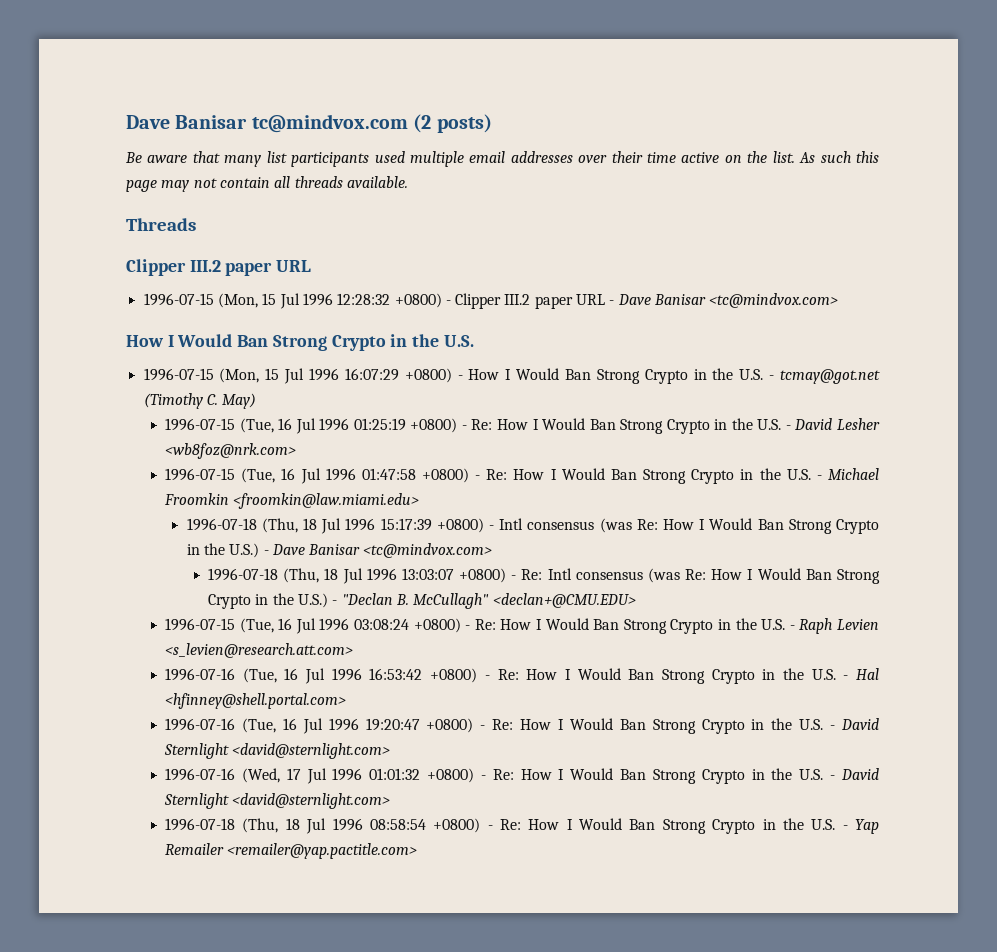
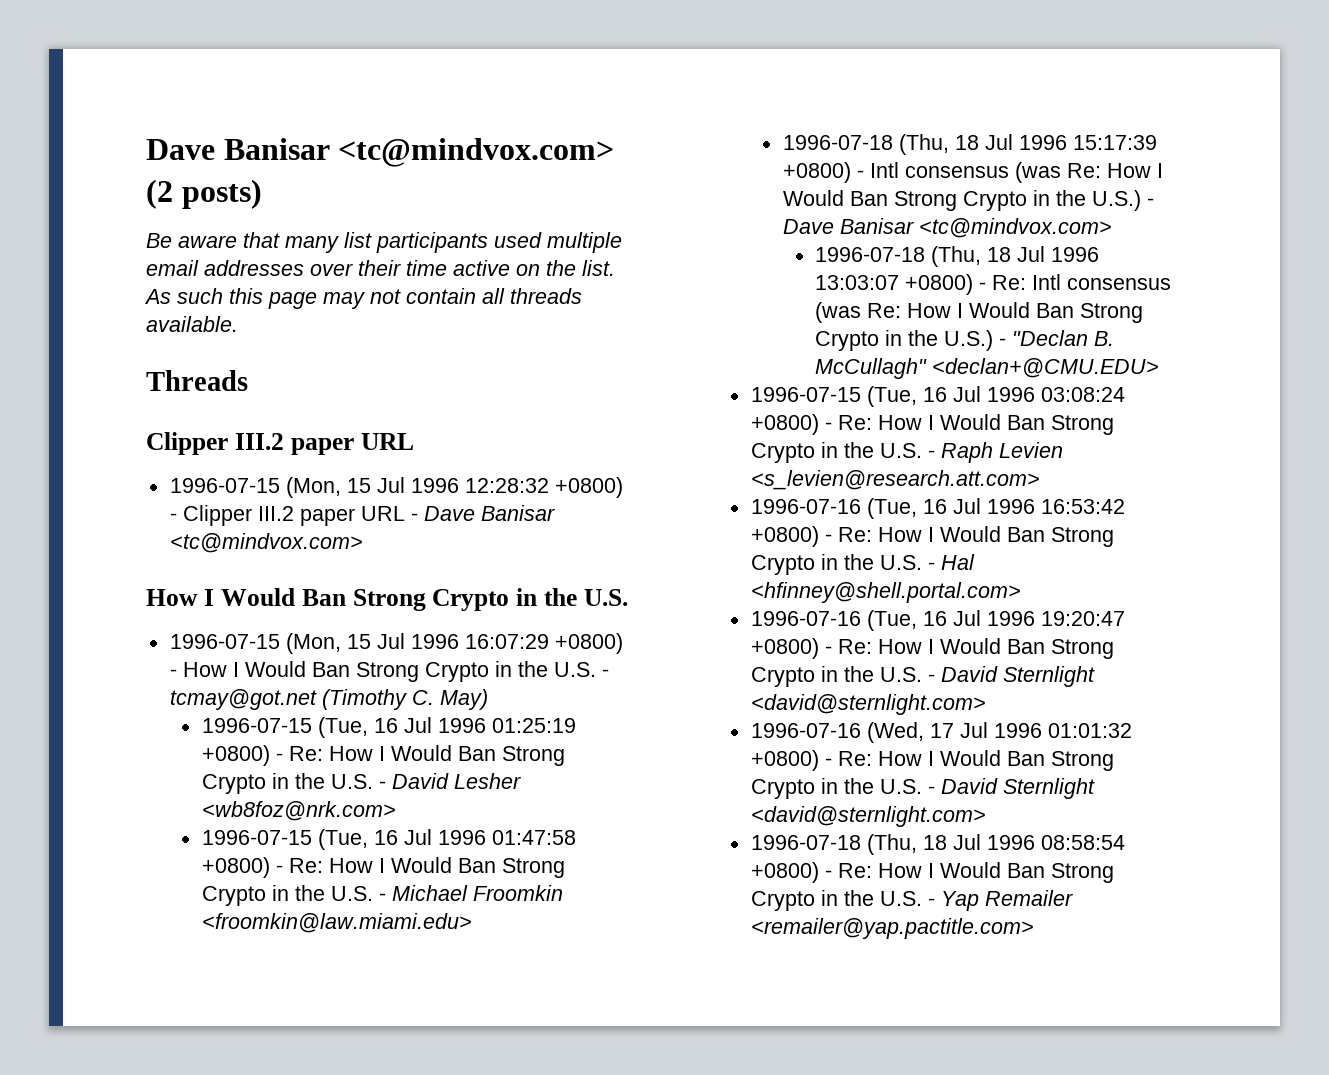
- Dave Banisar tc@mindvox.com (2 posts)
+ Dave Banisar <tc@mindvox.com> (2 posts)

